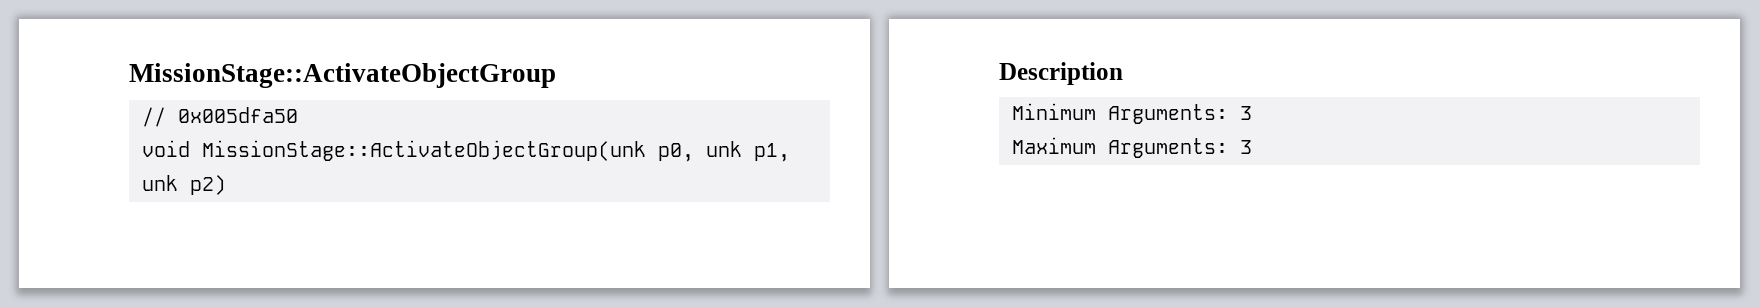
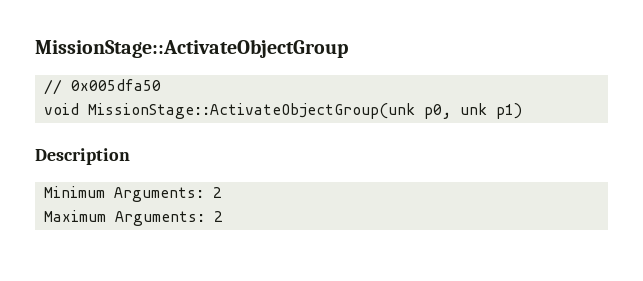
- void MissionStage::ActivateObjectGroup(unk p0, unk p1, unk p2)
+ void MissionStage::ActivateObjectGroup(unk p0, unk p1)
- Minimum Arguments: 3
+ Minimum Arguments: 2
- Maximum Arguments: 3
+ Maximum Arguments: 2

